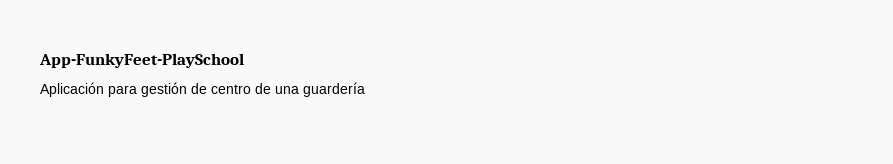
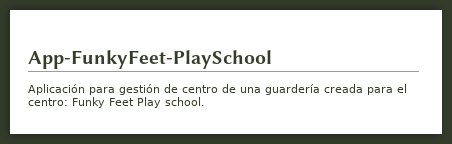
- Aplicación para gestión de centro de una guardería
+ Aplicación para gestión de centro de una guardería creada para el centro: Funky Feet Play school.

